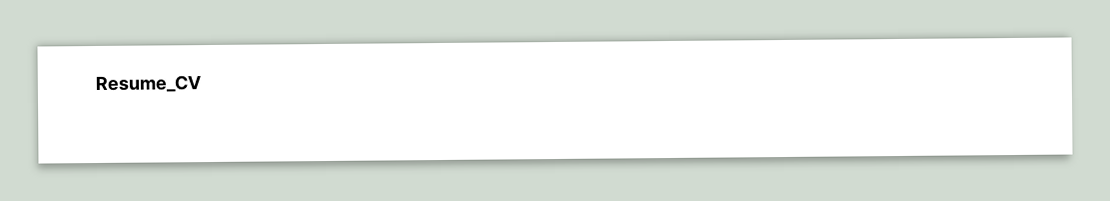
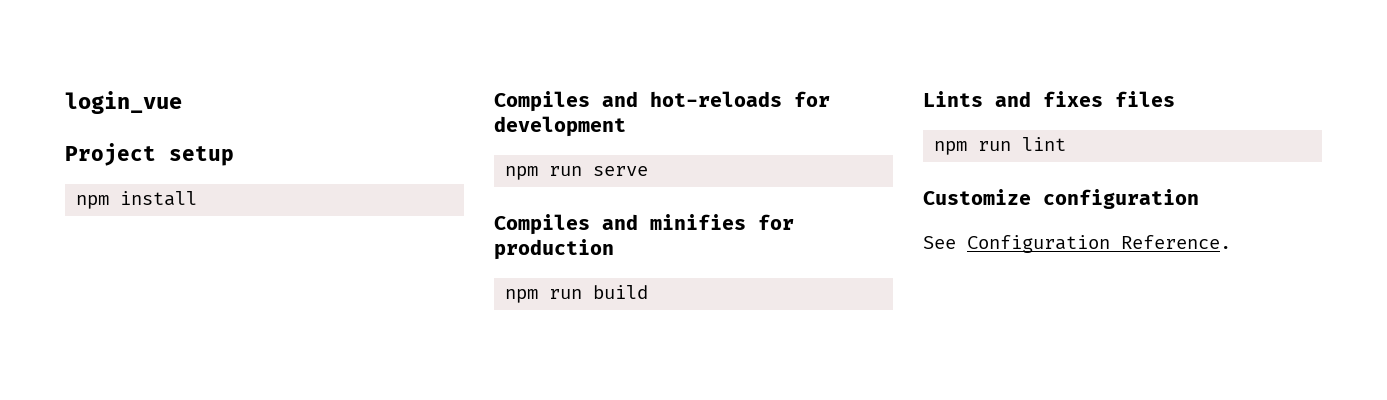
- Resume_CV
+ login_vue
+ Project setup
+ npm install
+ Compiles and hot-reloads for development
+ npm run serve
+ Compiles and minifies for production
+ npm run build
+ Lints and fixes files
+ npm run lint
+ Customize configuration
+ See Configuration Reference.

